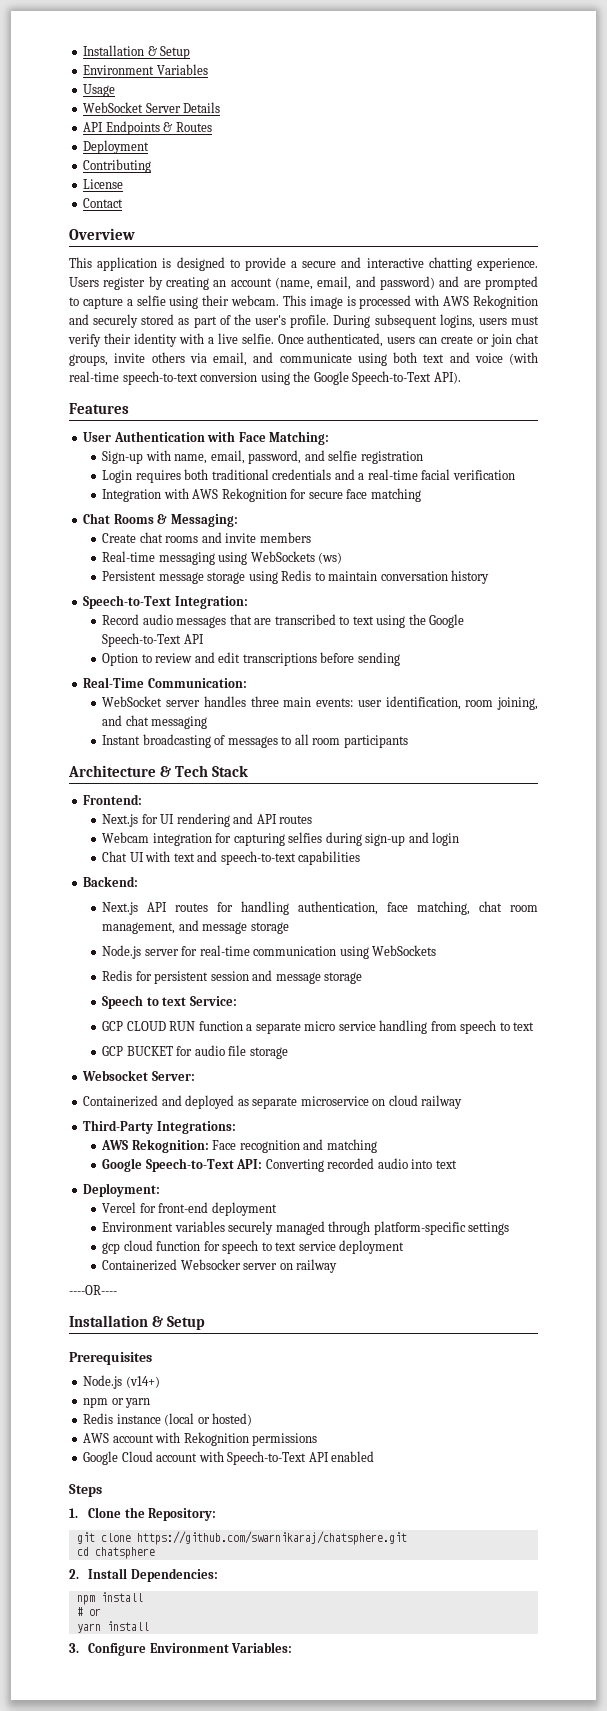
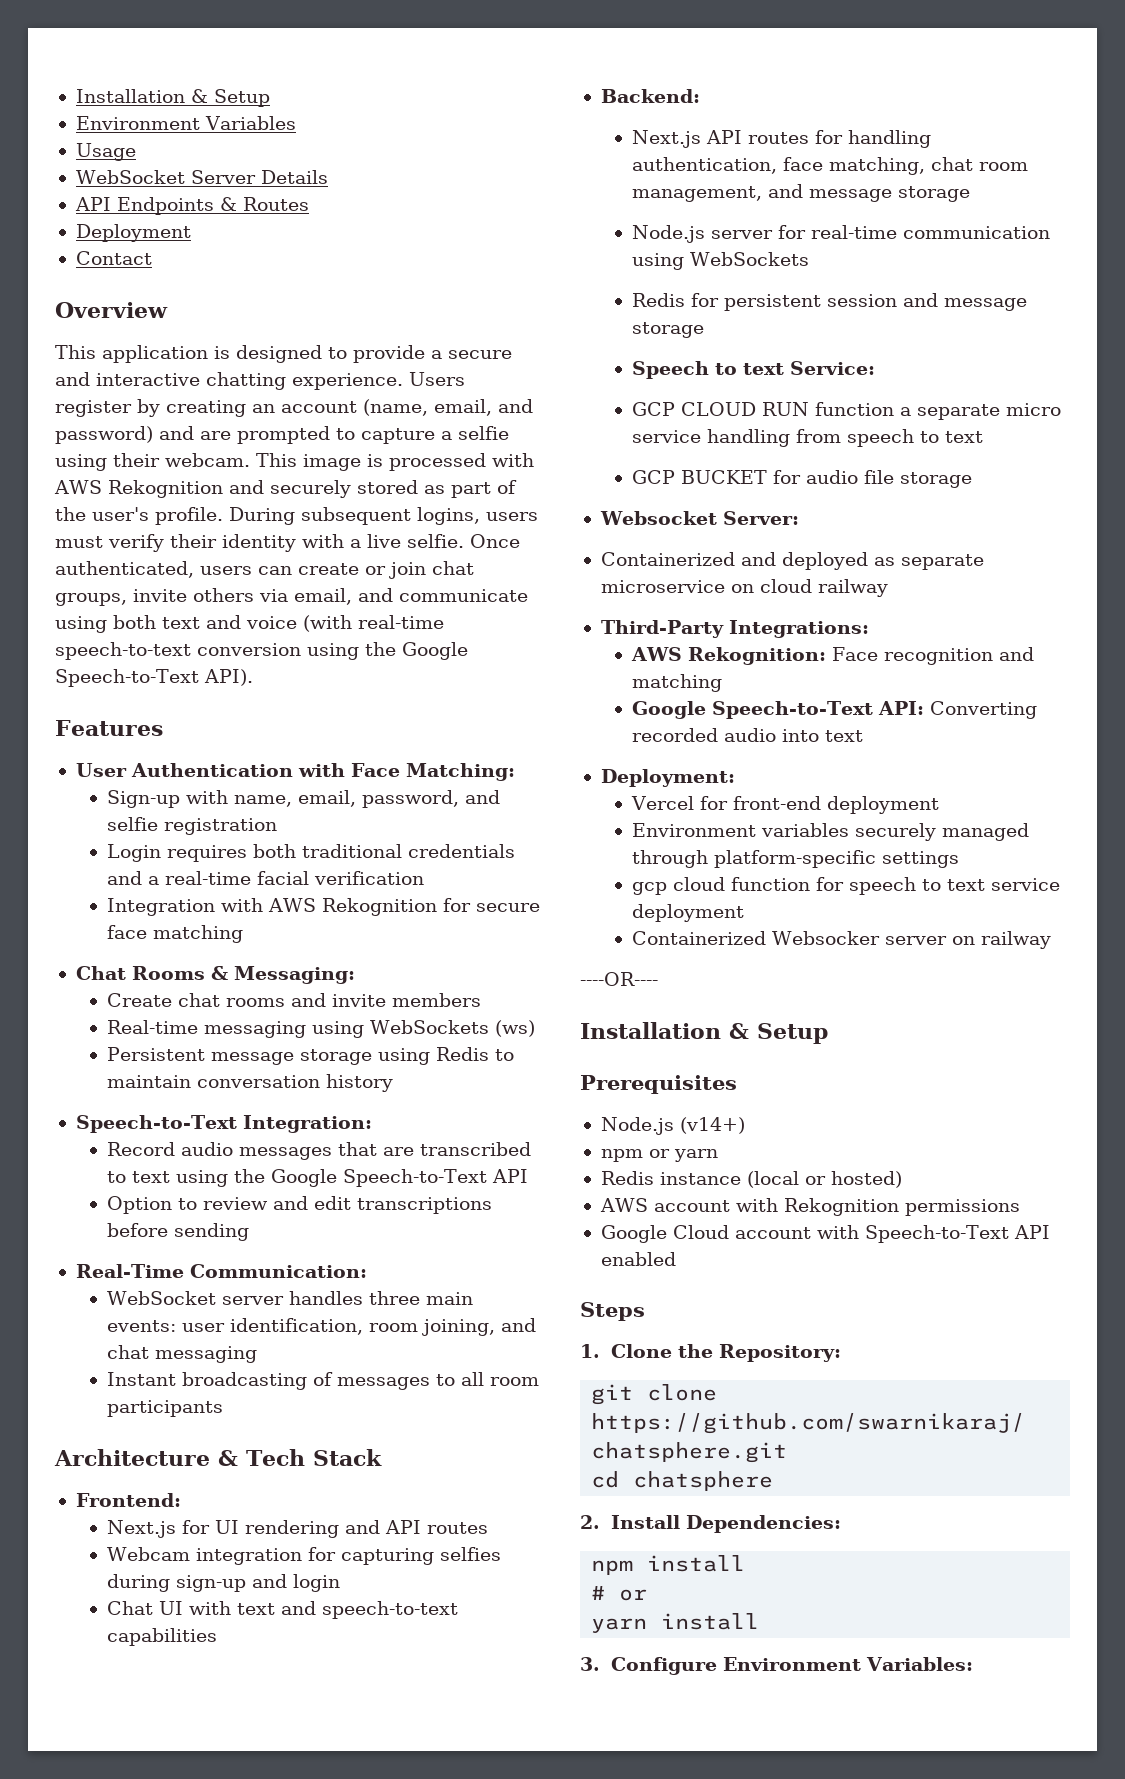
- Contributing
- License

